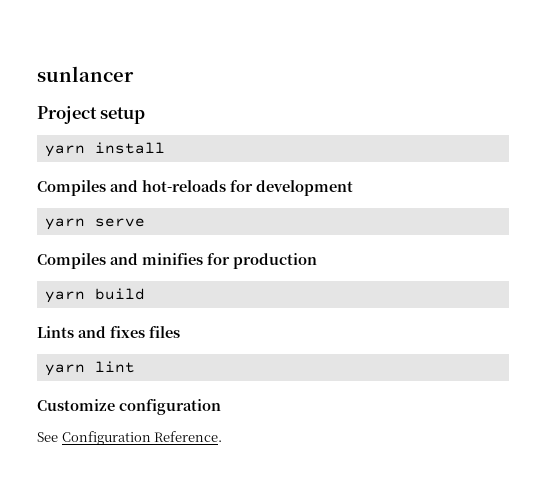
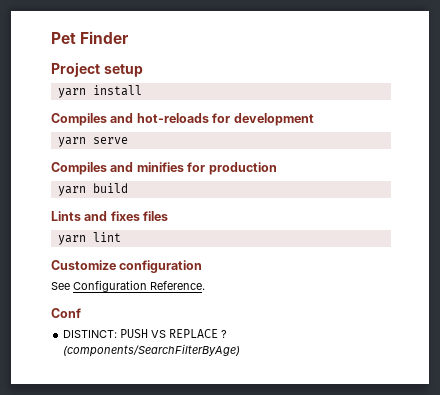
- sunlancer
+ Pet Finder
+ Conf
+ DISTINCT: PUSH VS REPLACE ? (components/SearchFilterByAge)

